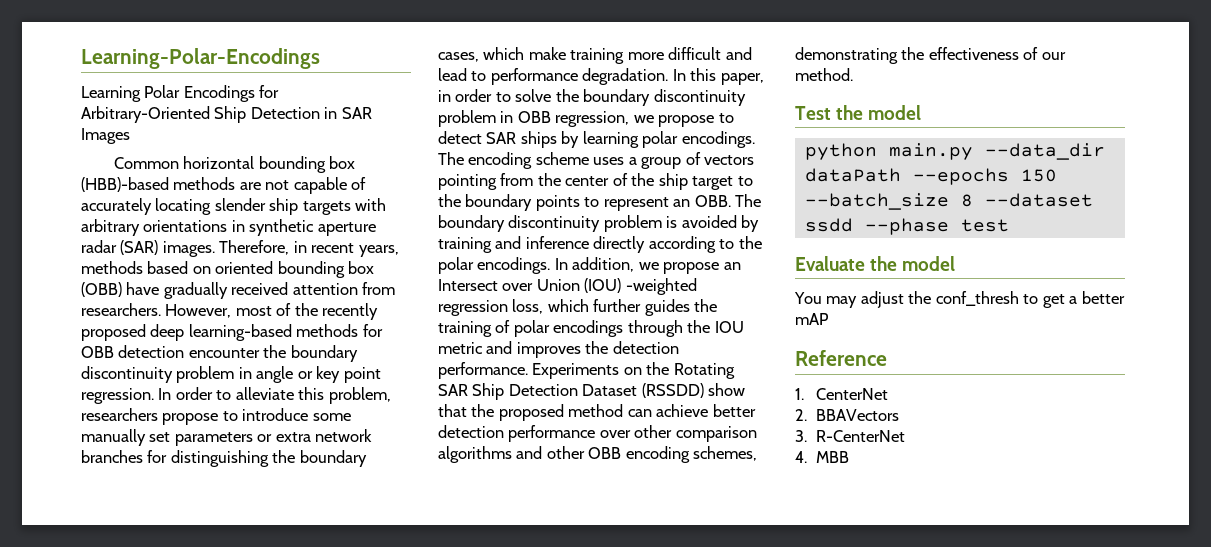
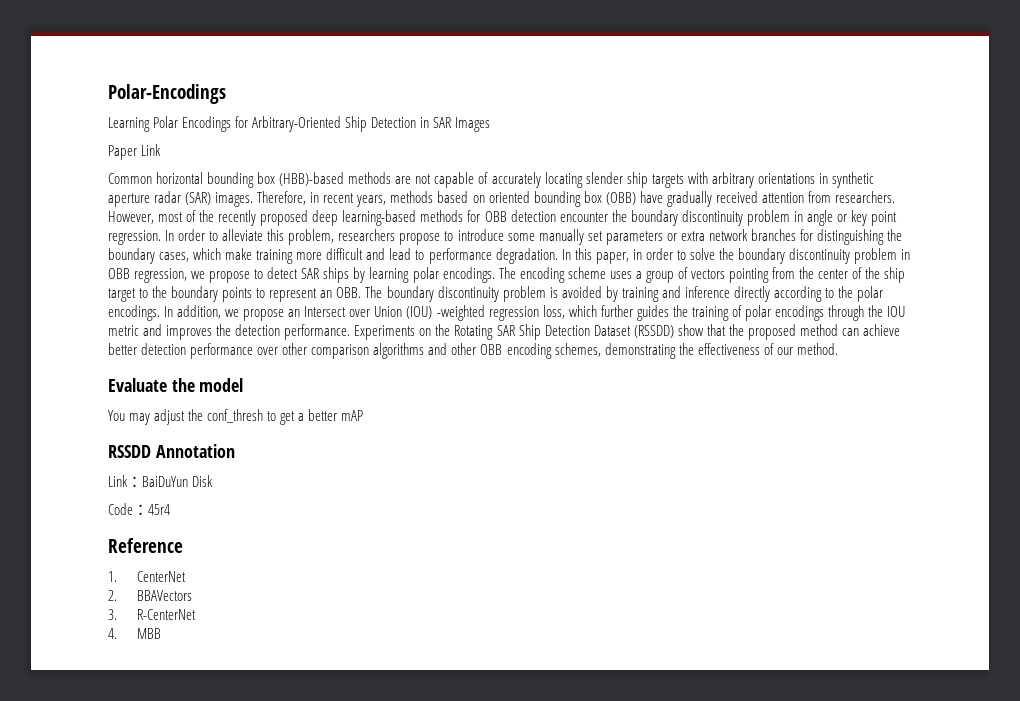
- Learning-Polar-Encodings
+ Polar-Encodings
+ Paper Link
- Test the model
- python main.py --data_dir dataPath --epochs 150 --batch_size 8 --dataset ssdd --phase test
+ RSSDD Annotation
+ Link：BaiDuYun Disk
+ Code：45r4

